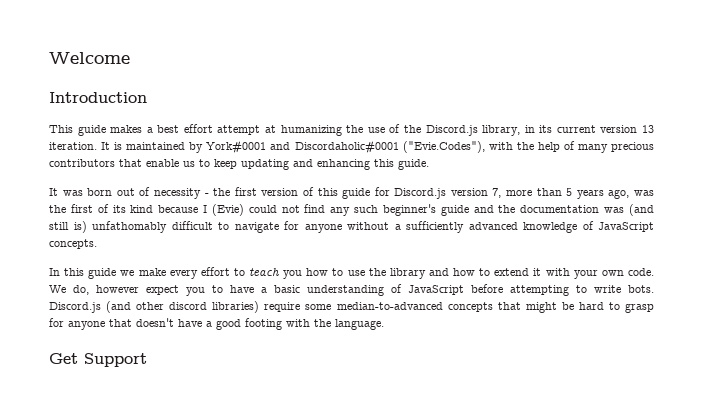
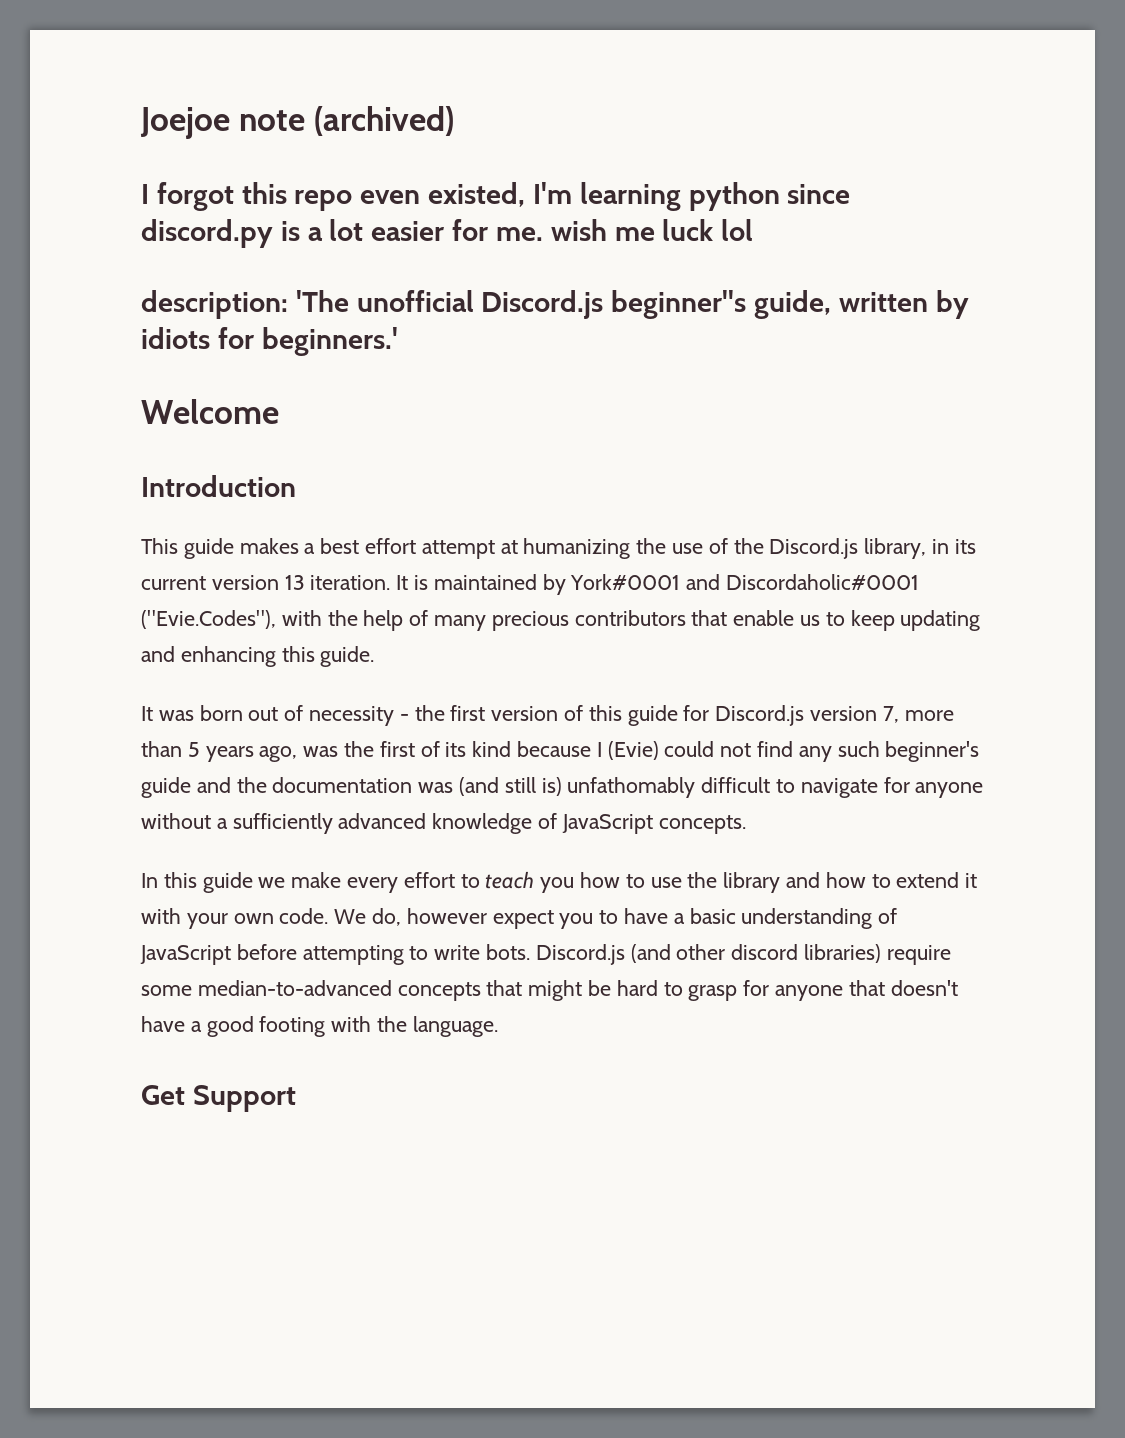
+ Joejoe note (archived)
+ I forgot this repo even existed, I'm learning python since discord.py is a lot easier for me. wish me luck lol
+ description: 'The unofficial Discord.js beginner''s guide, written by idiots for beginners.'

